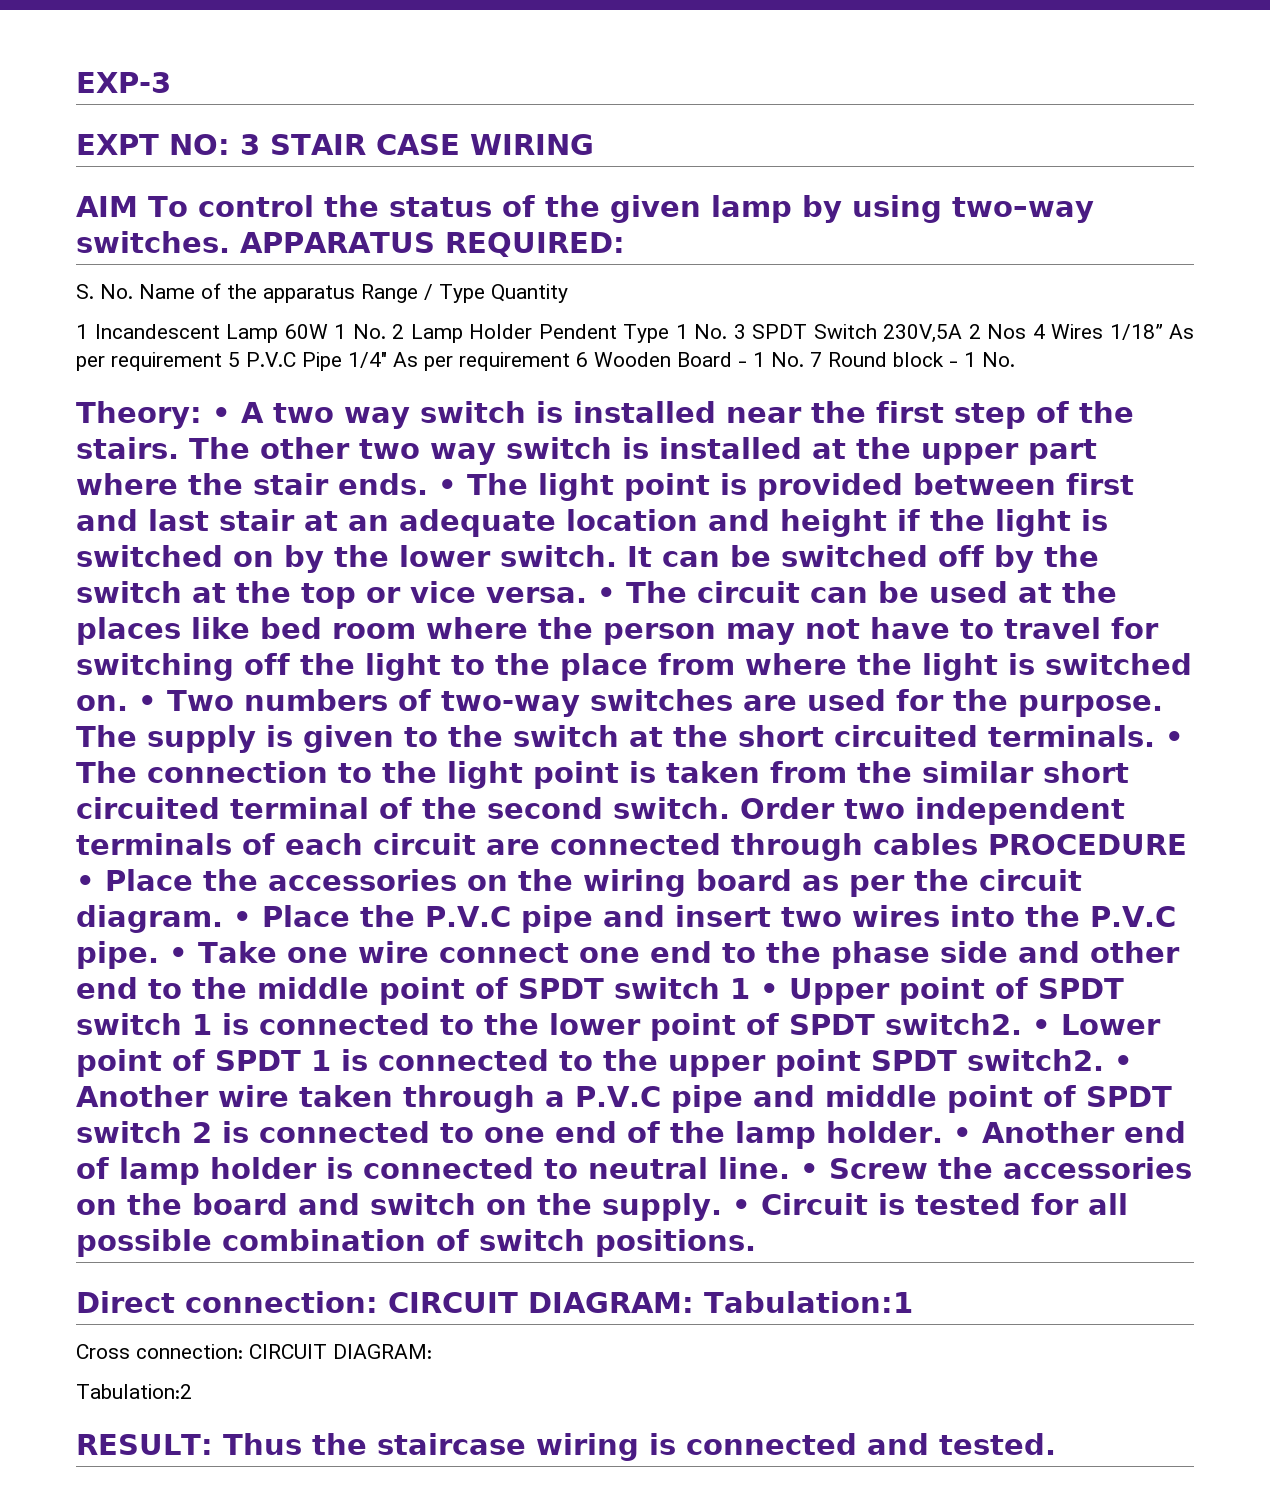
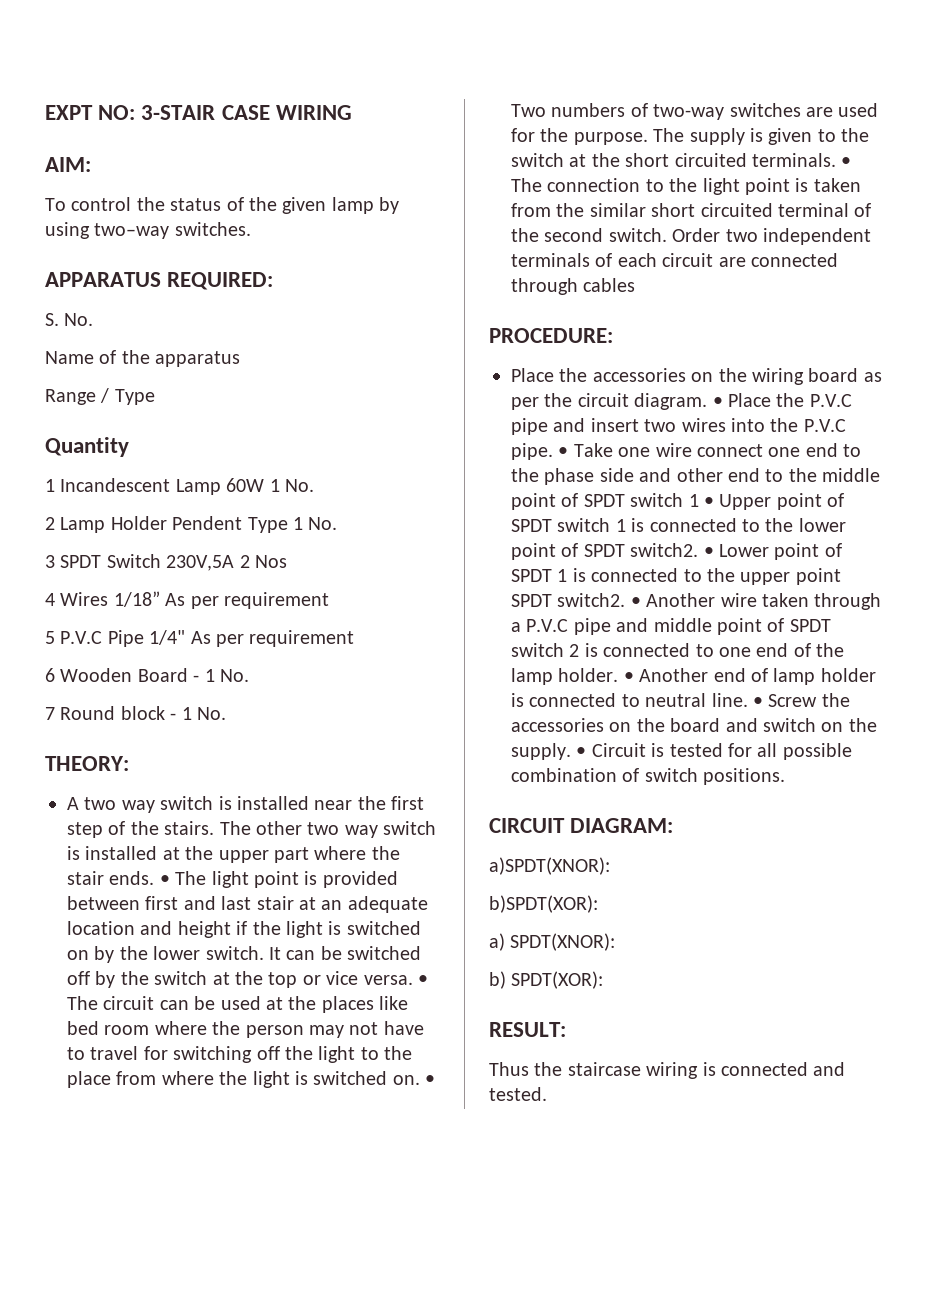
- EXP-3
- EXPT NO: 3 STAIR CASE WIRING
+ EXPT NO: 3-STAIR CASE WIRING
- AIM To control the status of the given lamp by using two–way switches. APPARATUS REQUIRED:
+ AIM:
+ To control the status of the given lamp by using two–way switches.
+ APPARATUS REQUIRED:
- S. No. Name of the apparatus Range / Type Quantity
+ S. No.
+ Name of the apparatus
+ Range / Type
+ Quantity
- 1 Incandescent Lamp 60W 1 No. 2 Lamp Holder Pendent Type 1 No. 3 SPDT Switch 230V,5A 2 Nos 4 Wires 1/18” As per requirement 5 P.V.C Pipe 1/4" As per requirement 6 Wooden Board - 1 No. 7 Round block - 1 No.
+ 1 Incandescent Lamp 60W 1 No.
+ 2 Lamp Holder Pendent Type 1 No.
+ 3 SPDT Switch 230V,5A 2 Nos
+ 4 Wires 1/18” As per requirement
+ 5 P.V.C Pipe 1/4" As per requirement
+ 6 Wooden Board - 1 No.
+ 7 Round block - 1 No.
- Theory: • A two way switch is installed near the first step of the stairs.
+ THEORY:
+ A two way switch is installed near the first step of the stairs.
- Order two independent terminals of each circuit are connected through cables PROCEDURE • Place the accessories on the wiring board as per the circuit diagram.
+ Order two independent terminals of each circuit are connected through cables
+ PROCEDURE:
+ Place the accessories on the wiring board as per the circuit diagram.
- Direct connection: CIRCUIT DIAGRAM: Tabulation:1
- Cross connection: CIRCUIT DIAGRAM:
- Tabulation:2
+ CIRCUIT DIAGRAM:
+ a)SPDT(XNOR):
+ b)SPDT(XOR):
+ a) SPDT(XNOR):
+ b) SPDT(XOR):
- RESULT: Thus the staircase wiring is connected and tested.
+ RESULT:
+ Thus the staircase wiring is connected and tested.

